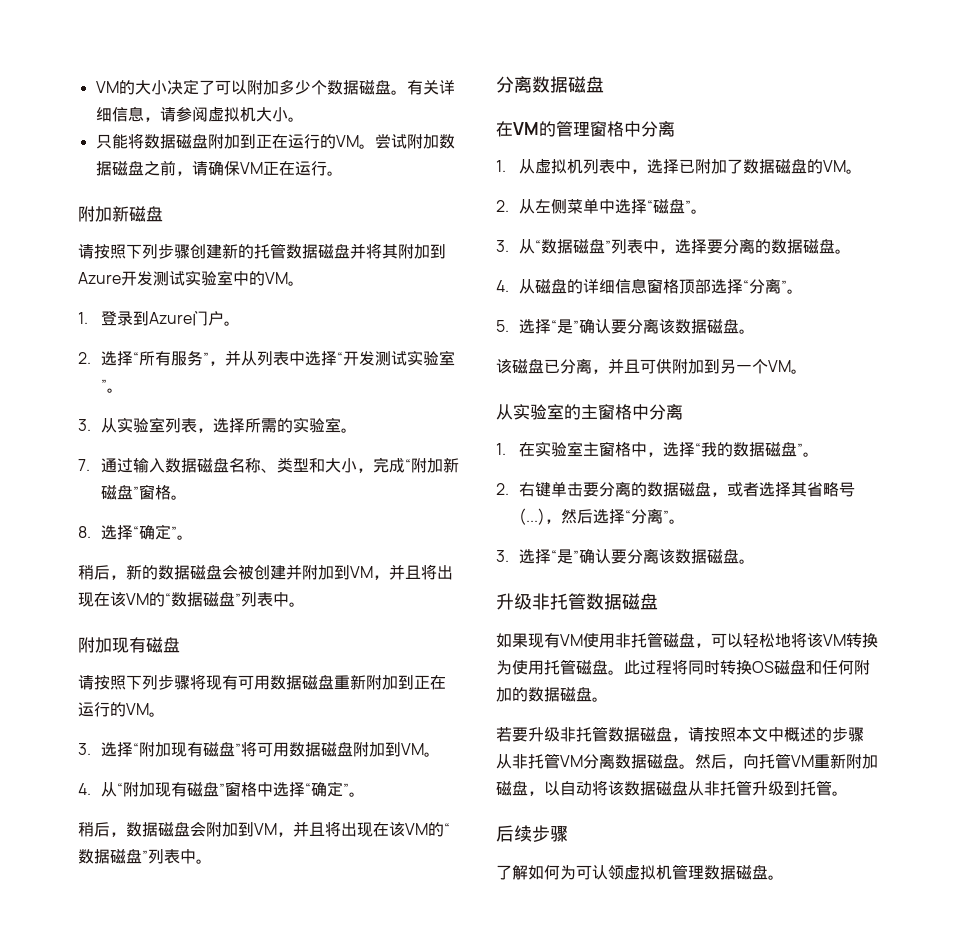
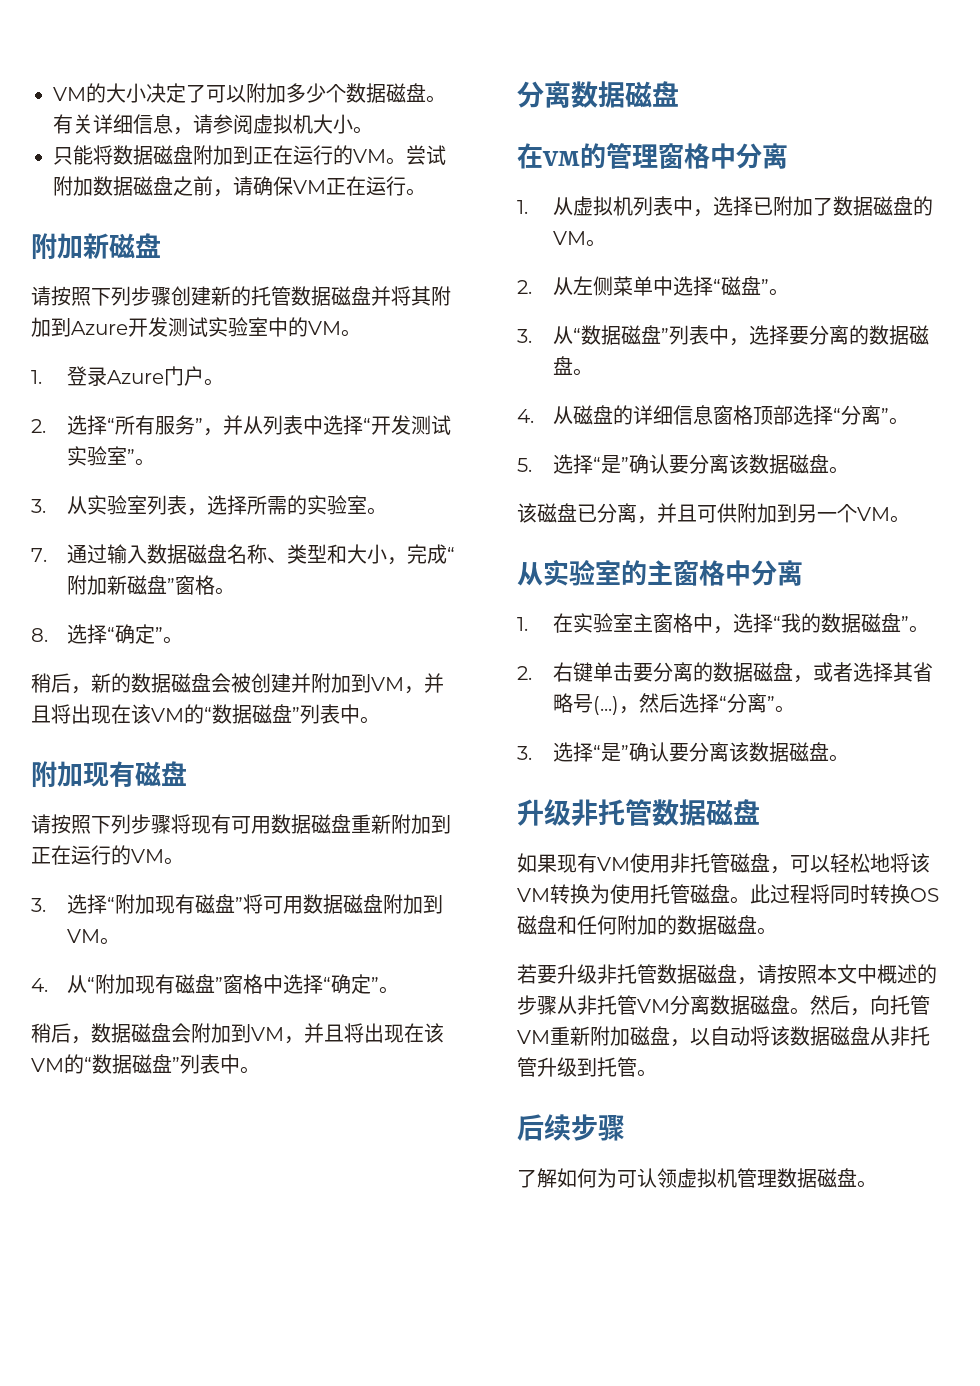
- 1.登录到Azure门户。
+ 1.登录Azure门户。

